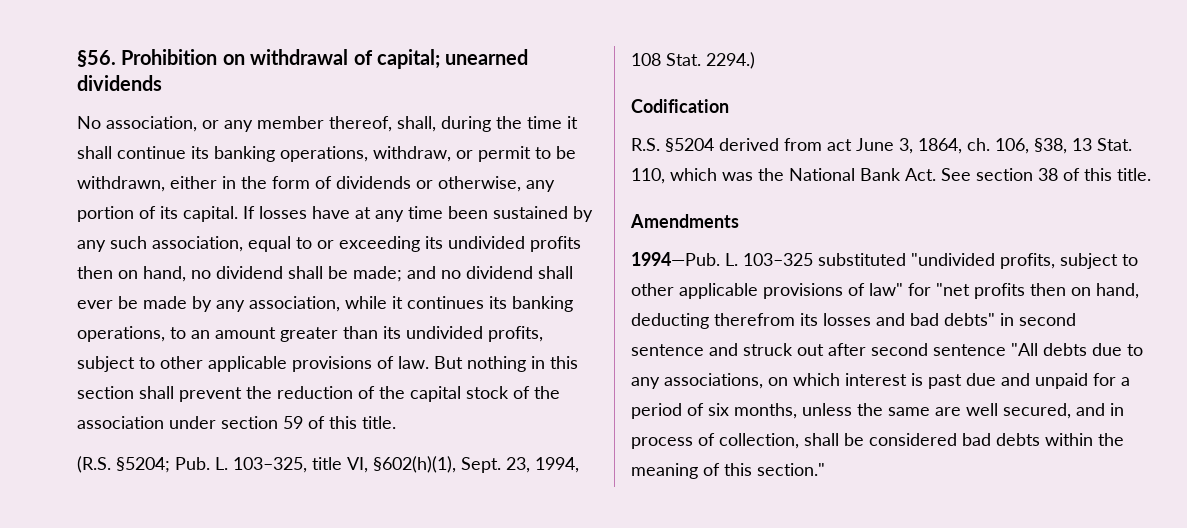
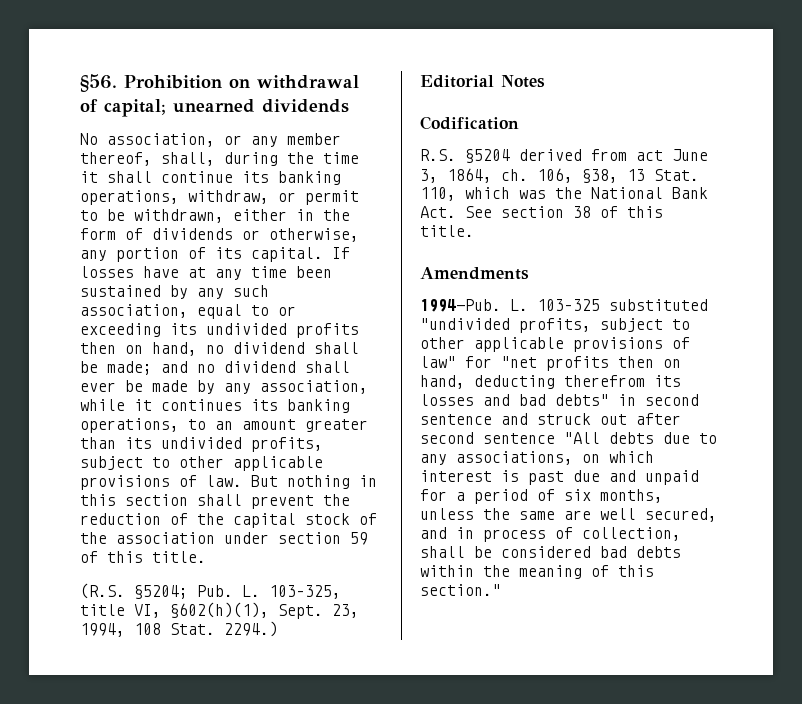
+ Editorial Notes

